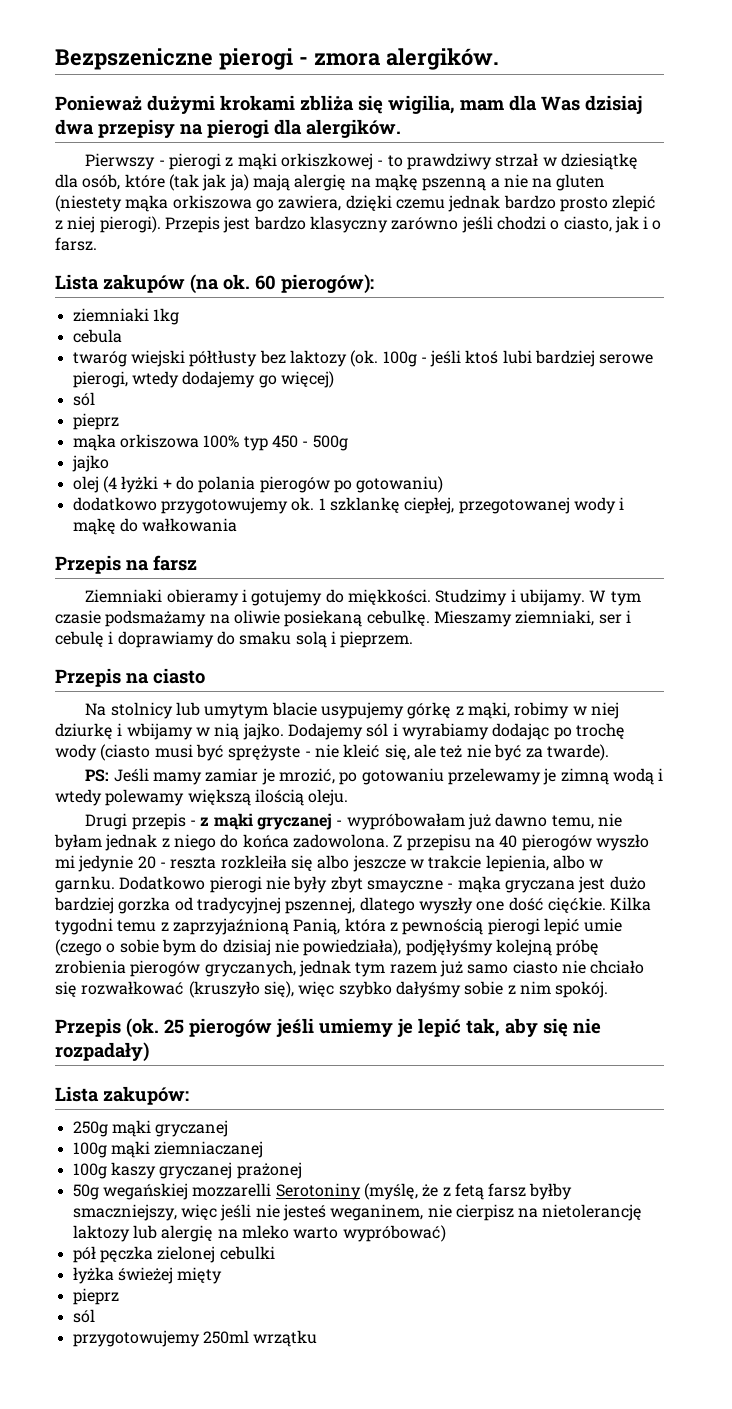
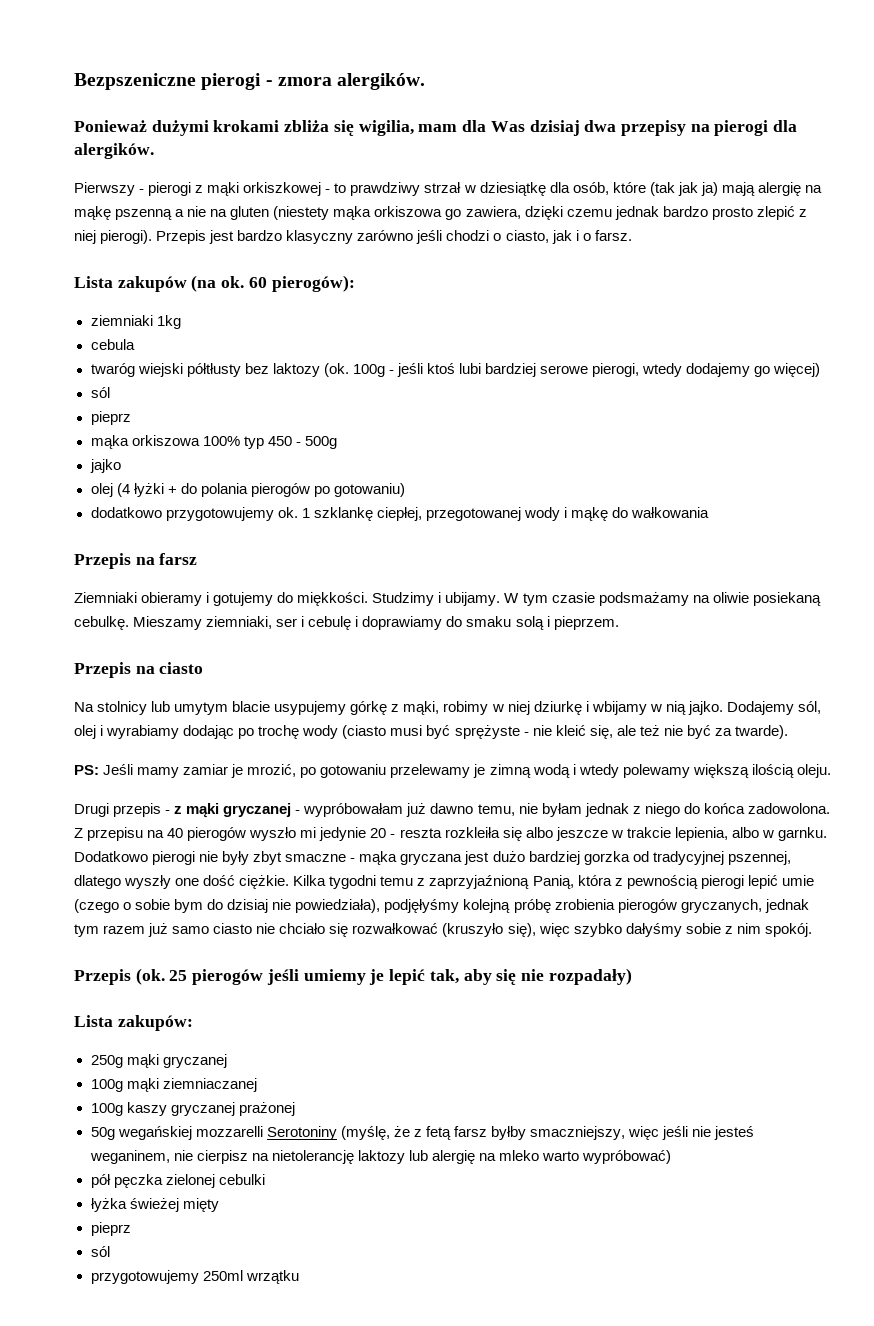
- Dodajemy sól i wyrabiamy dodając po trochę wody (ciasto musi być sprężyste - nie kleić się, ale też nie być za twarde).
+ Dodajemy sól, olej i wyrabiamy dodając po trochę wody (ciasto musi być sprężyste - nie kleić się, ale też nie być za twarde).
- Dodatkowo pierogi nie były zbyt smayczne - mąka gryczana jest dużo bardziej gorzka od tradycyjnej pszennej, dlatego wyszły one dość cięćkie.
+ Dodatkowo pierogi nie były zbyt smaczne - mąka gryczana jest dużo bardziej gorzka od tradycyjnej pszennej, dlatego wyszły one dość ciężkie.

